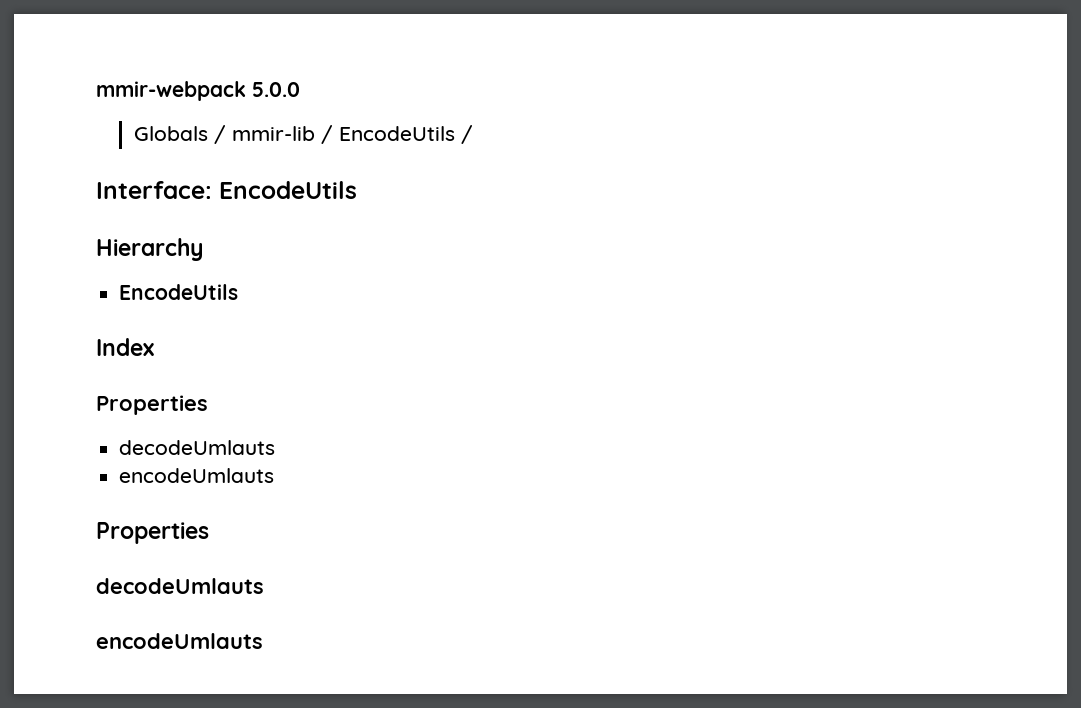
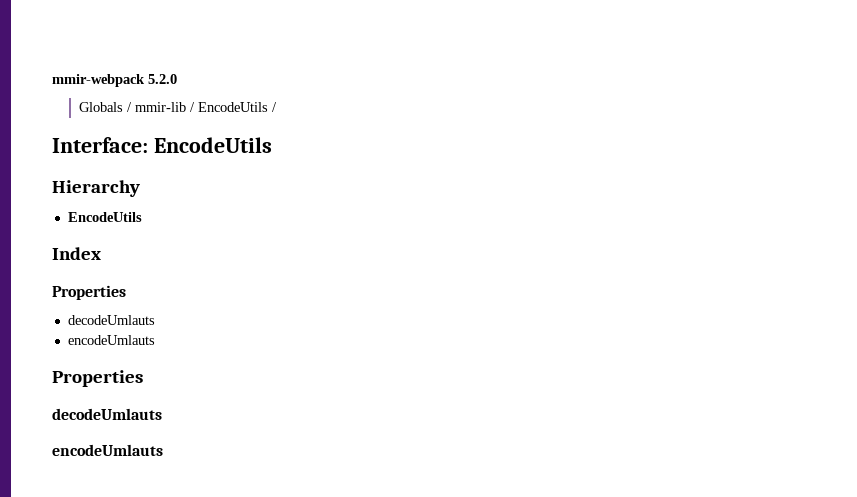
- mmir-webpack 5.0.0
+ mmir-webpack 5.2.0

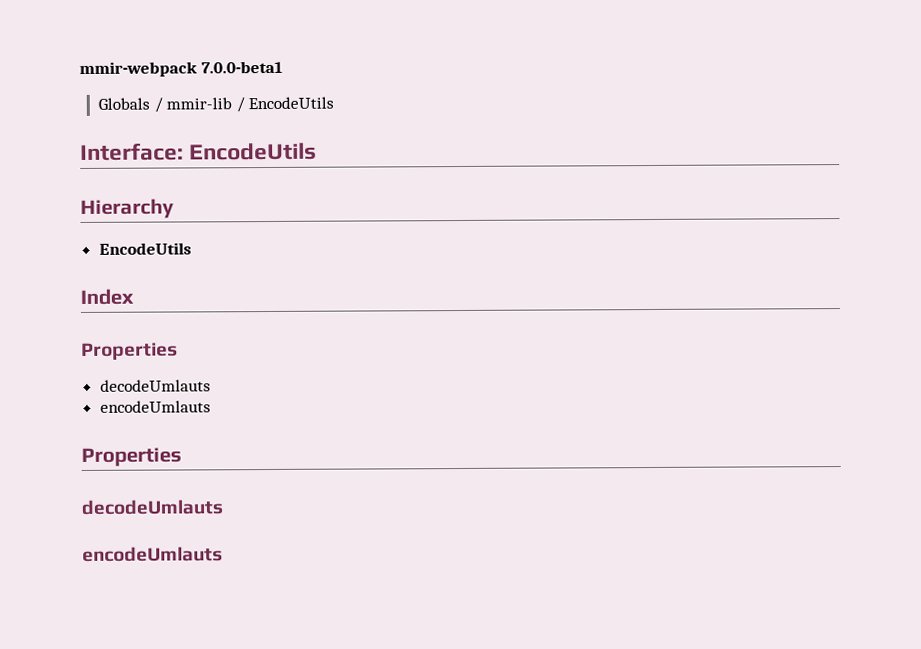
- mmir-webpack 5.2.0
+ mmir-webpack 7.0.0-beta1
- Globals / mmir-lib / EncodeUtils /
+ Globals / mmir-lib / EncodeUtils

